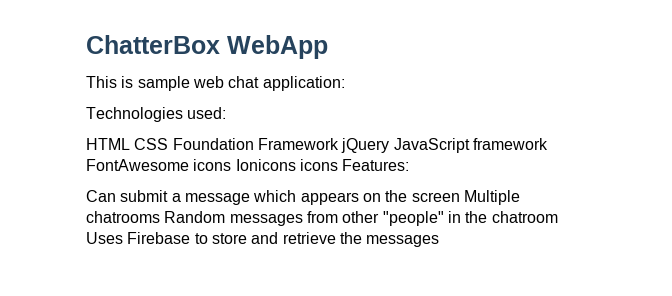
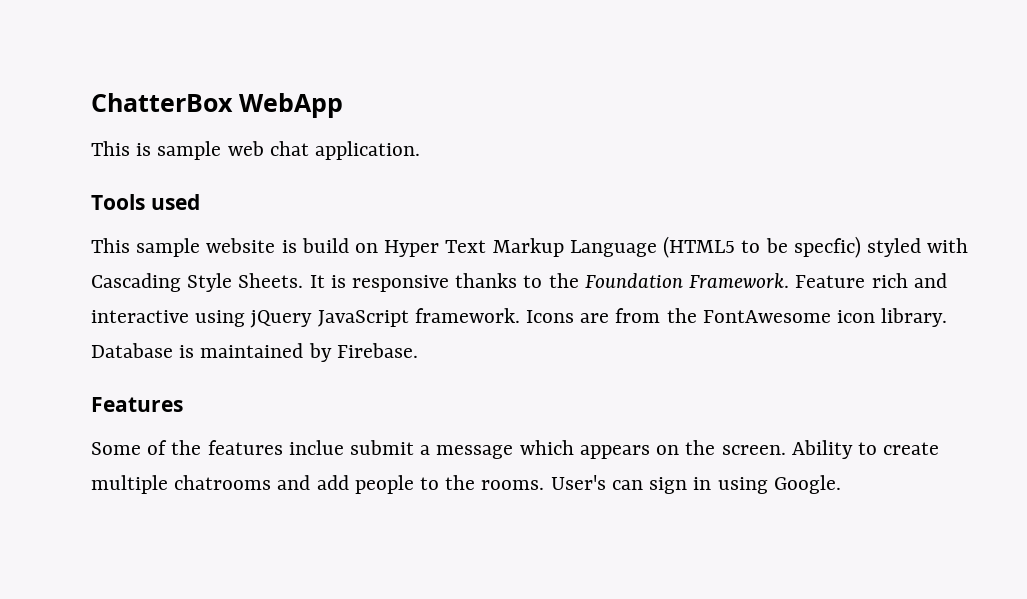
- This is sample web chat application:
- Technologies used:
- HTML CSS Foundation Framework jQuery JavaScript framework FontAwesome icons Ionicons icons Features:
- Can submit a message which appears on the screen Multiple chatrooms Random messages from other "people" in the chatroom Uses Firebase to store and retrieve the messages
+ This is sample web chat application.
+ Tools used
+ This sample website is build on Hyper Text Markup Language (HTML5 to be specfic) styled with Cascading Style Sheets. It is responsive thanks to the Foundation Framework. Feature rich and interactive using jQuery JavaScript framework. Icons are from the FontAwesome icon library. Database is maintained by Firebase.
+ Features
+ Some of the features inclue submit a message which appears on the screen. Ability to create multiple chatrooms and add people to the rooms. User's can sign in using Google.

